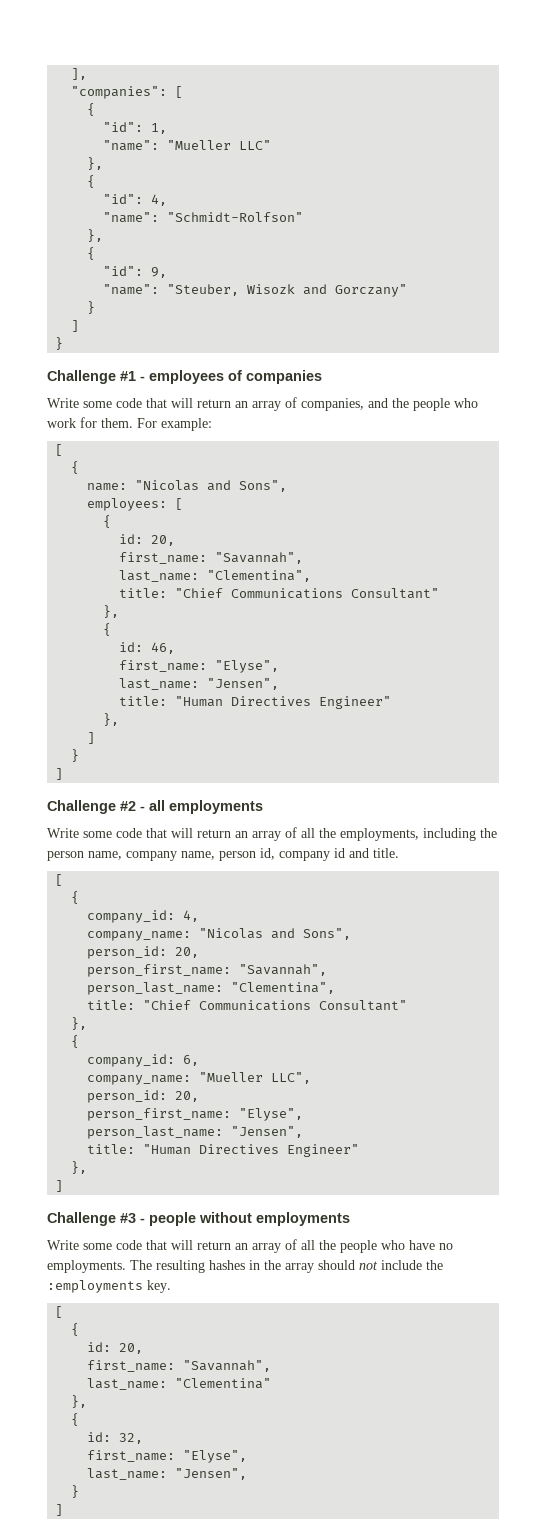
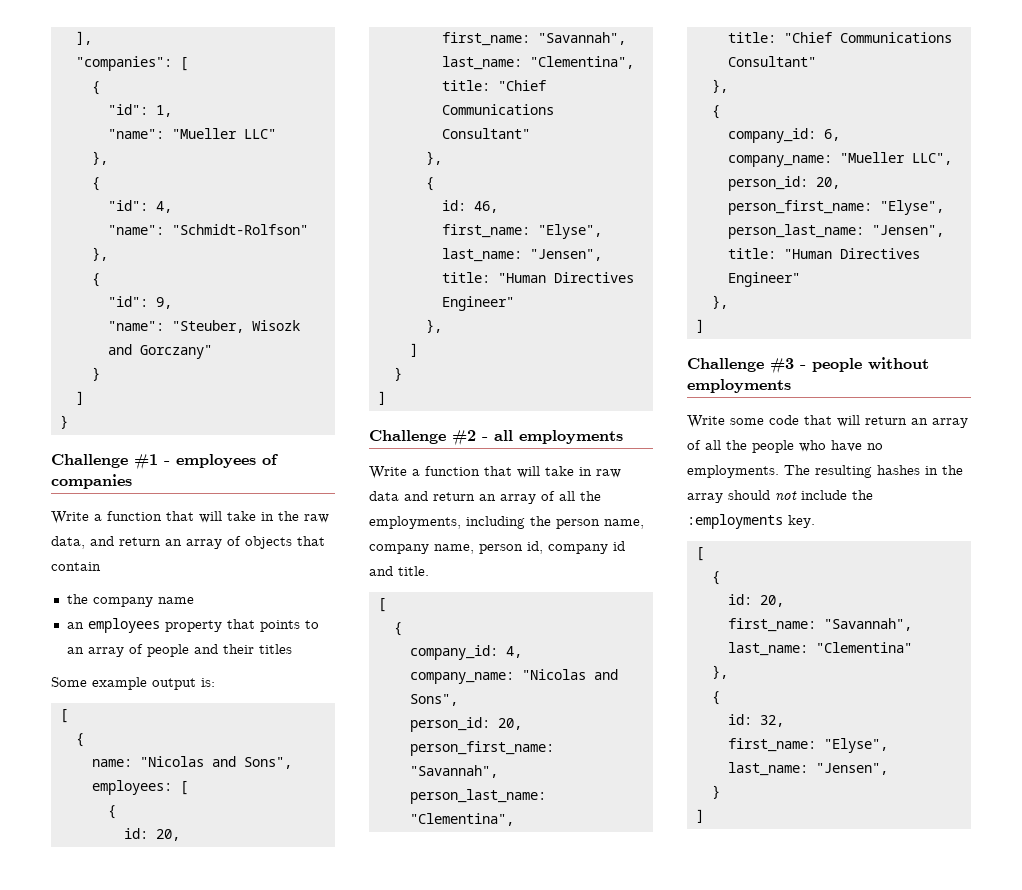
- Write some code that will return an array of companies, and the people who work for them. For example:
+ Write a function that will take in the raw data, and return an array of objects that contain
+ the company name
+ an employees property that points to an array of people and their titles
+ Some example output is:
- Write some code that will return an array of all the employments, including the person name, company name, person id, company id and title.
+ Write a function that will take in raw data and return an array of all the employments, including the person name, company name, person id, company id and title.

